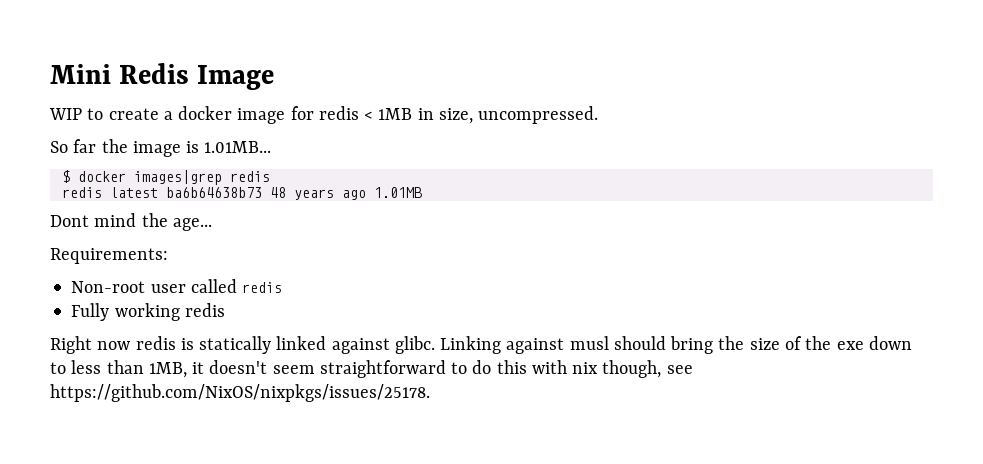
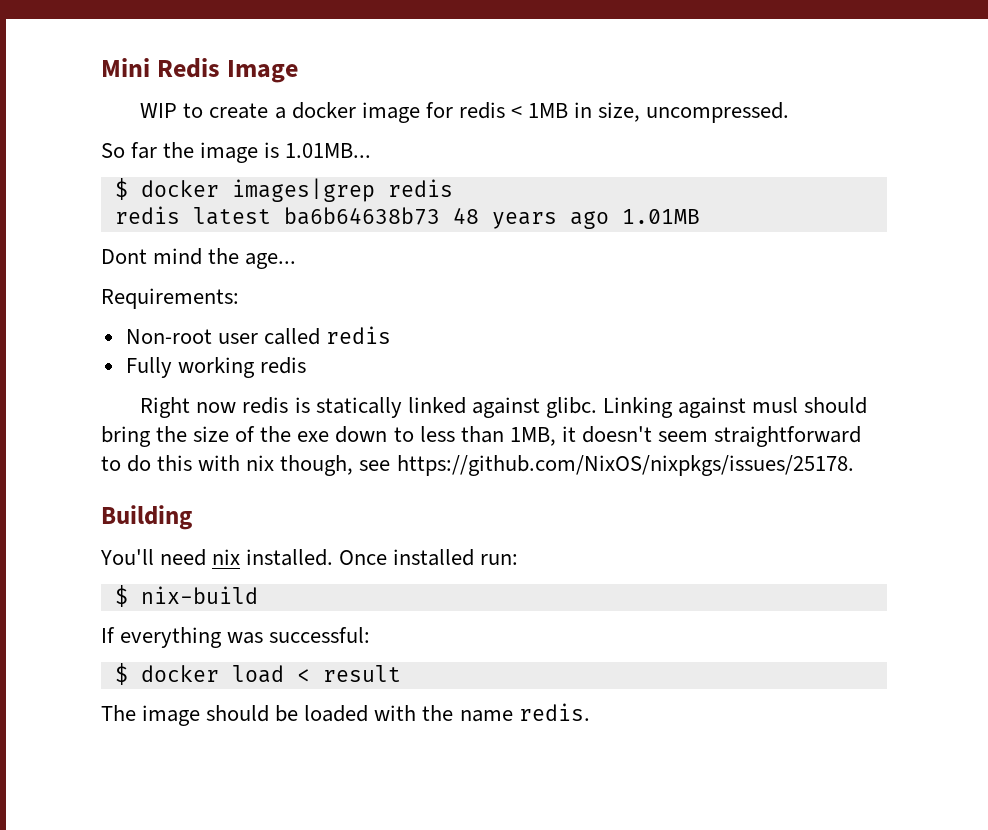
+ Building
+ You'll need nix installed. Once installed run:
+ $ nix-build
+ If everything was successful:
+ $ docker load < result
+ The image should be loaded with the name redis.

